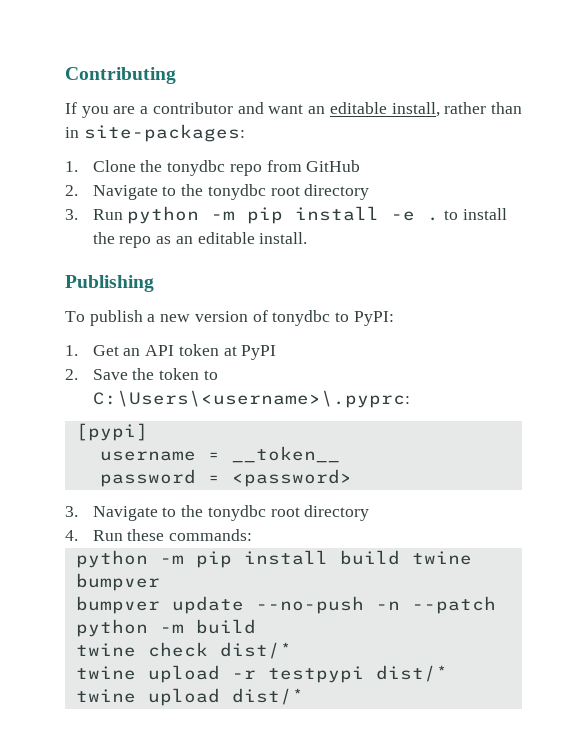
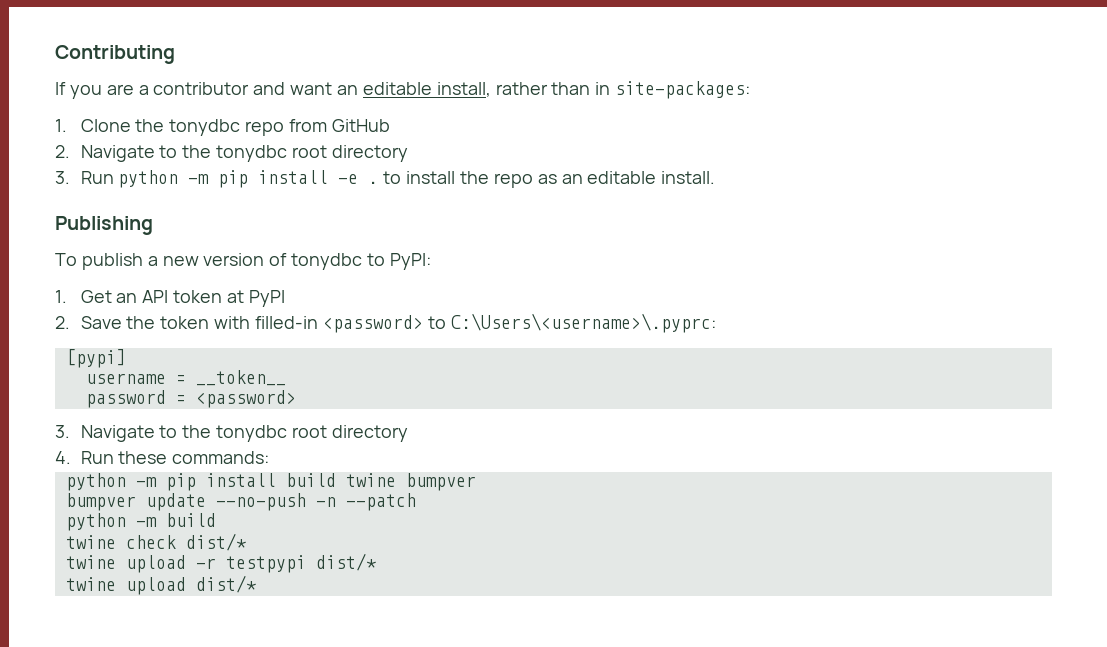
- 2. Save the token to C:\Users\<username>\.pyprc:
+ 2. Save the token with filled-in <password> to C:\Users\<username>\.pyprc:

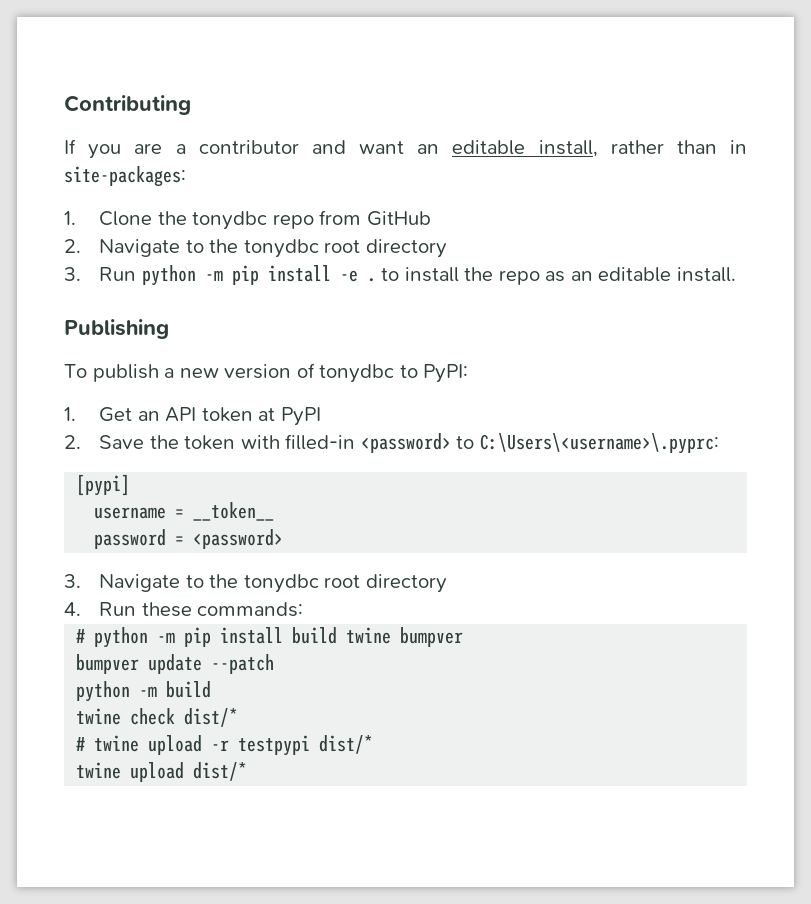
- python -m pip install build twine bumpver
+ # python -m pip install build twine bumpver
- bumpver update --no-push -n --patch
+ bumpver update --patch
- twine upload -r testpypi dist/*
+ # twine upload -r testpypi dist/*

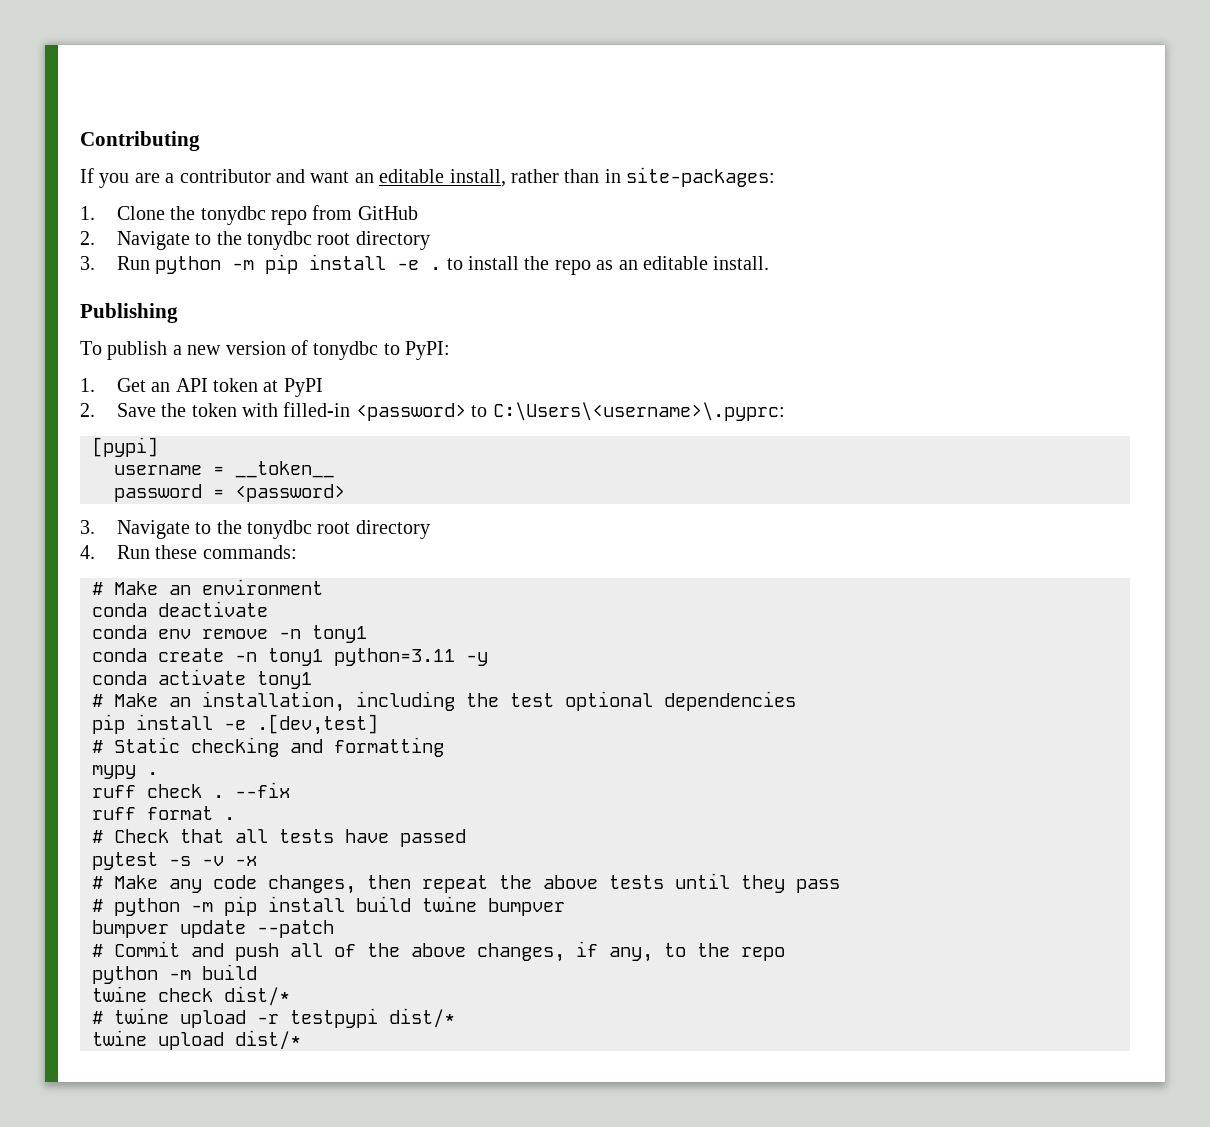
+ # Make an environment
+ conda deactivate
+ conda env remove -n tony1
+ conda create -n tony1 python=3.11 -y
+ conda activate tony1
+ # Make an installation, including the test optional dependencies
+ pip install -e .[dev,test]
+ # Static checking and formatting
+ mypy .
+ ruff check . --fix
+ ruff format .
+ # Check that all tests have passed
+ pytest -s -v -x
+ # Make any code changes, then repeat the above tests until they pass
+ # Commit and push all of the above changes, if any, to the repo

